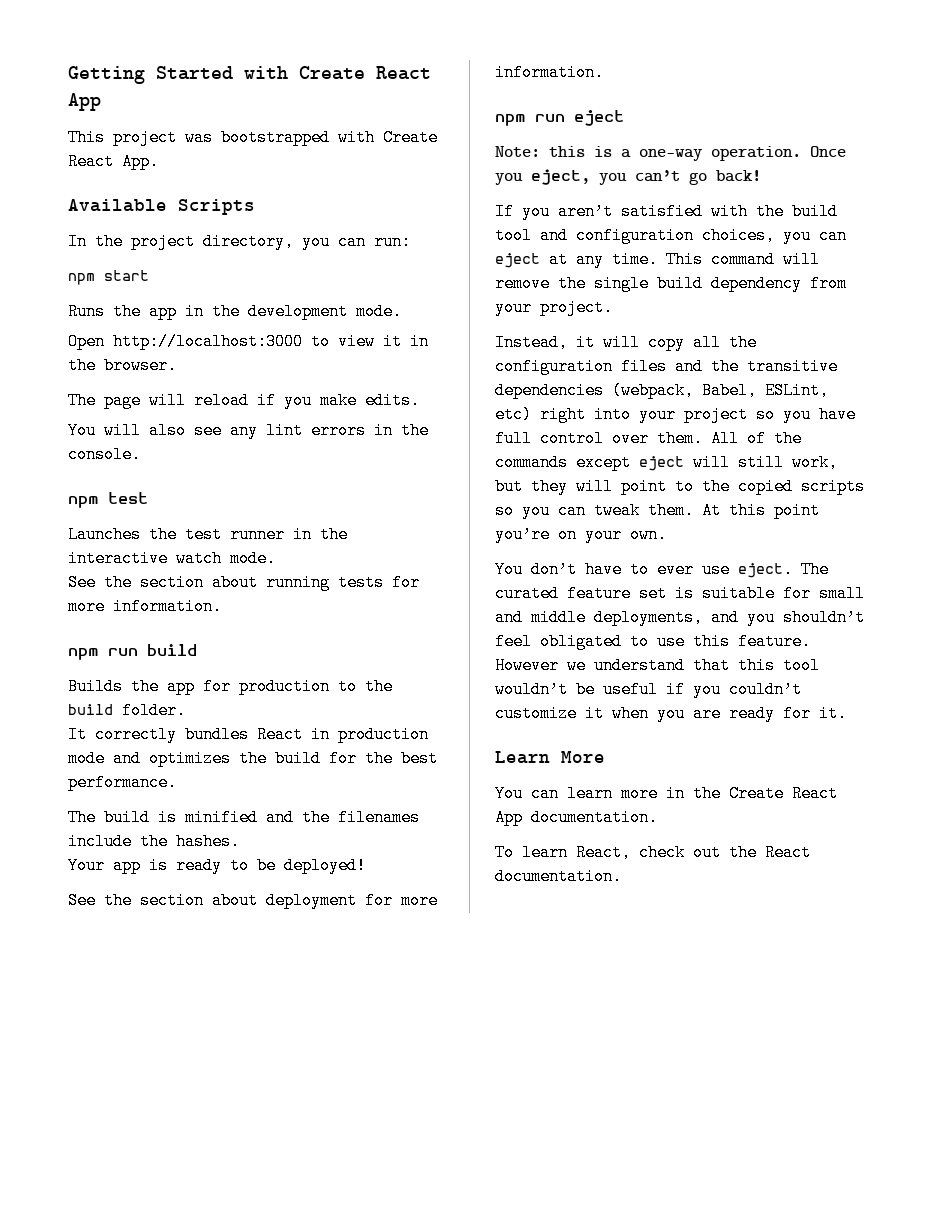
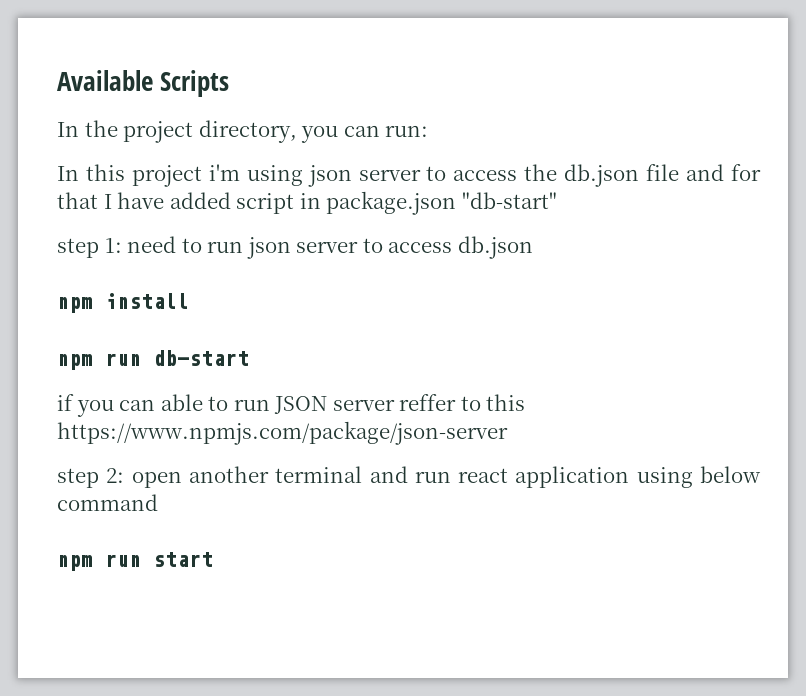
- Getting Started with Create React App
- This project was bootstrapped with Create React App.
- npm start
- Runs the app in the development mode.
- Open http://localhost:3000 to view it in the browser.
- The page will reload if you make edits.
- You will also see any lint errors in the console.
- npm test
- Launches the test runner in the interactive watch mode.
- See the section about running tests for more information.
- npm run build
- Builds the app for production to the build folder.
- It correctly bundles React in production mode and optimizes the build for the best performance.
- The build is minified and the filenames include the hashes.
- Your app is ready to be deployed!
- See the section about deployment for more information.
- npm run eject
- Note: this is a one-way operation. Once you eject, you can’t go back!
- If you aren’t satisfied with the build tool and configuration choices, you can eject at any time. This command will remove the single build dependency from your project.
- Instead, it will copy all the configuration files and the transitive dependencies (webpack, Babel, ESLint, etc) right into your project so you have full control over them. All of the commands except eject will still work, but they will point to the copied scripts so you can tweak them. At this point you’re on your own.
- You don’t have to ever use eject. The curated feature set is suitable for small and middle deployments, and you shouldn’t feel obligated to use this feature. However we understand that this tool wouldn’t be useful if you couldn’t customize it when you are ready for it.
- Learn More
- You can learn more in the Create React App documentation.
- To learn React, check out the React documentation.
+ In this project i'm using json server to access the db.json file and for that I have added script in package.json "db-start"
+ step 1: need to run json server to access db.json
+ npm install
+ npm run db-start
+ if you can able to run JSON server reffer to this https://www.npmjs.com/package/json-server
+ step 2: open another terminal and run react application using below command
+ npm run start

